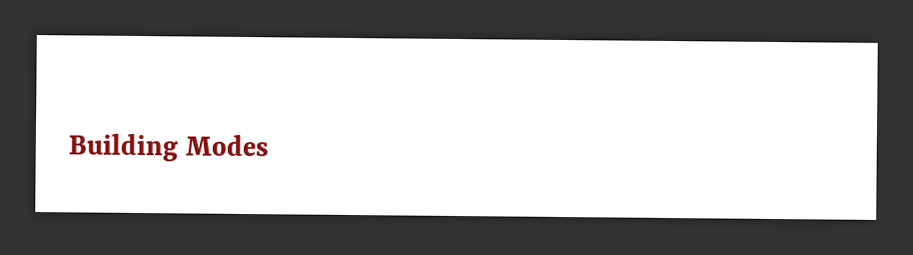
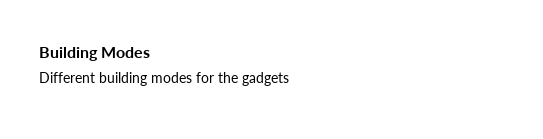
+ Different building modes for the gadgets

